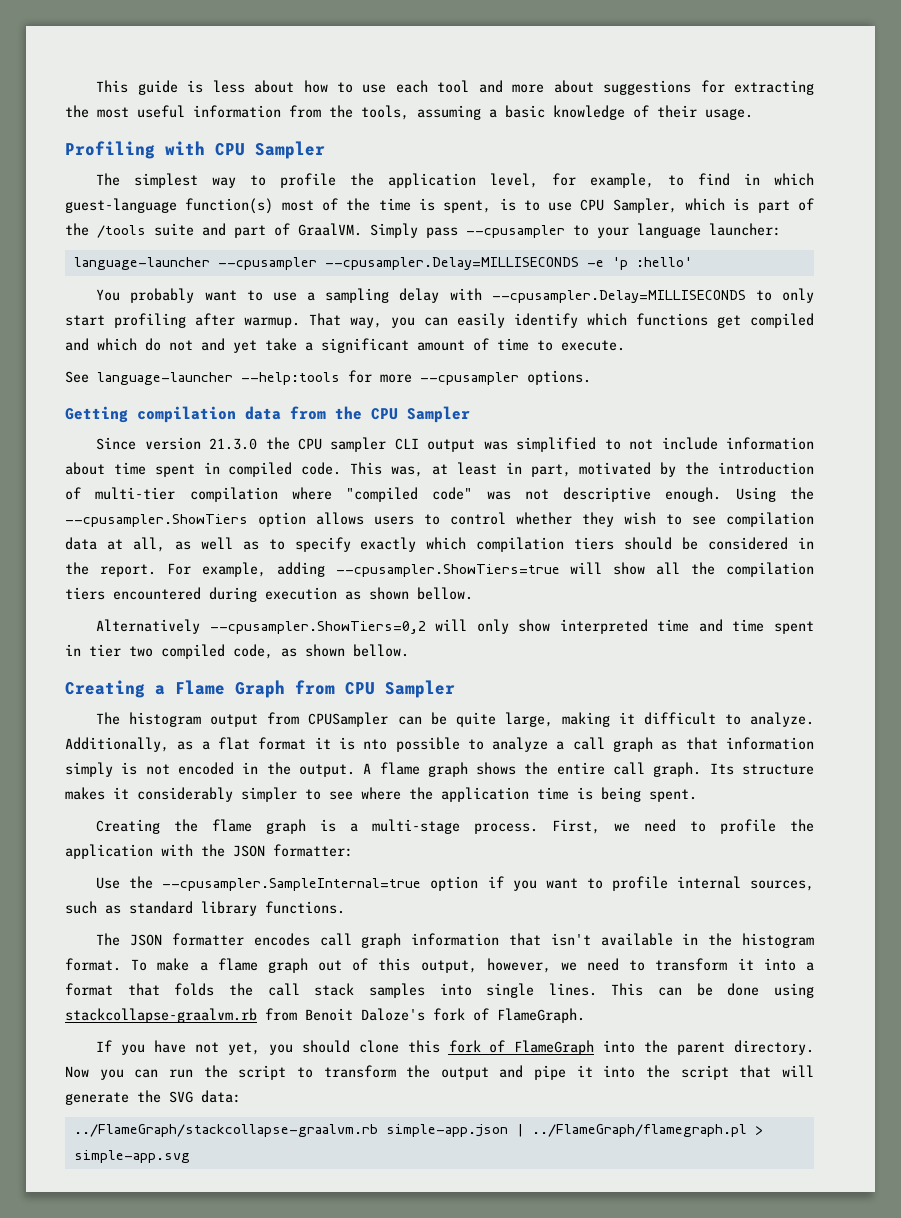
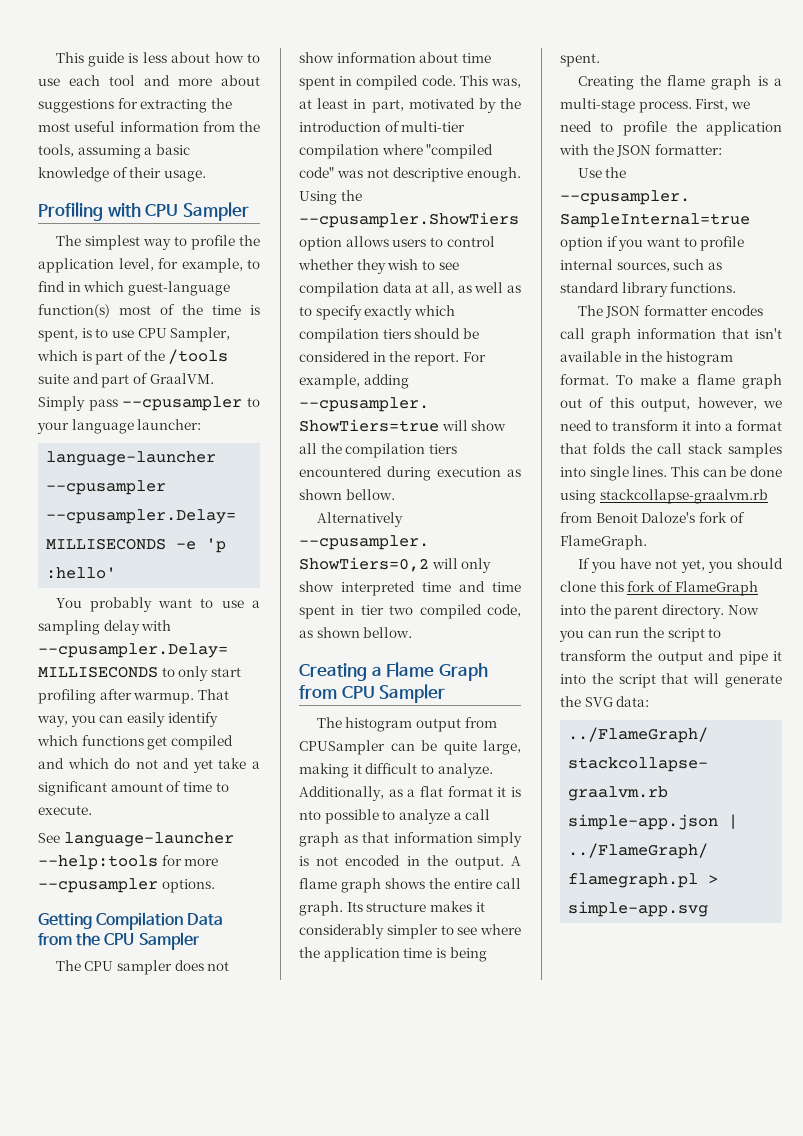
- Getting compilation data from the CPU Sampler
+ Getting Compilation Data from the CPU Sampler
- Since version 21.3.0 the CPU sampler CLI output was simplified to not include information about time spent in compiled code.
+ The CPU sampler does not show information about time spent in compiled code.

